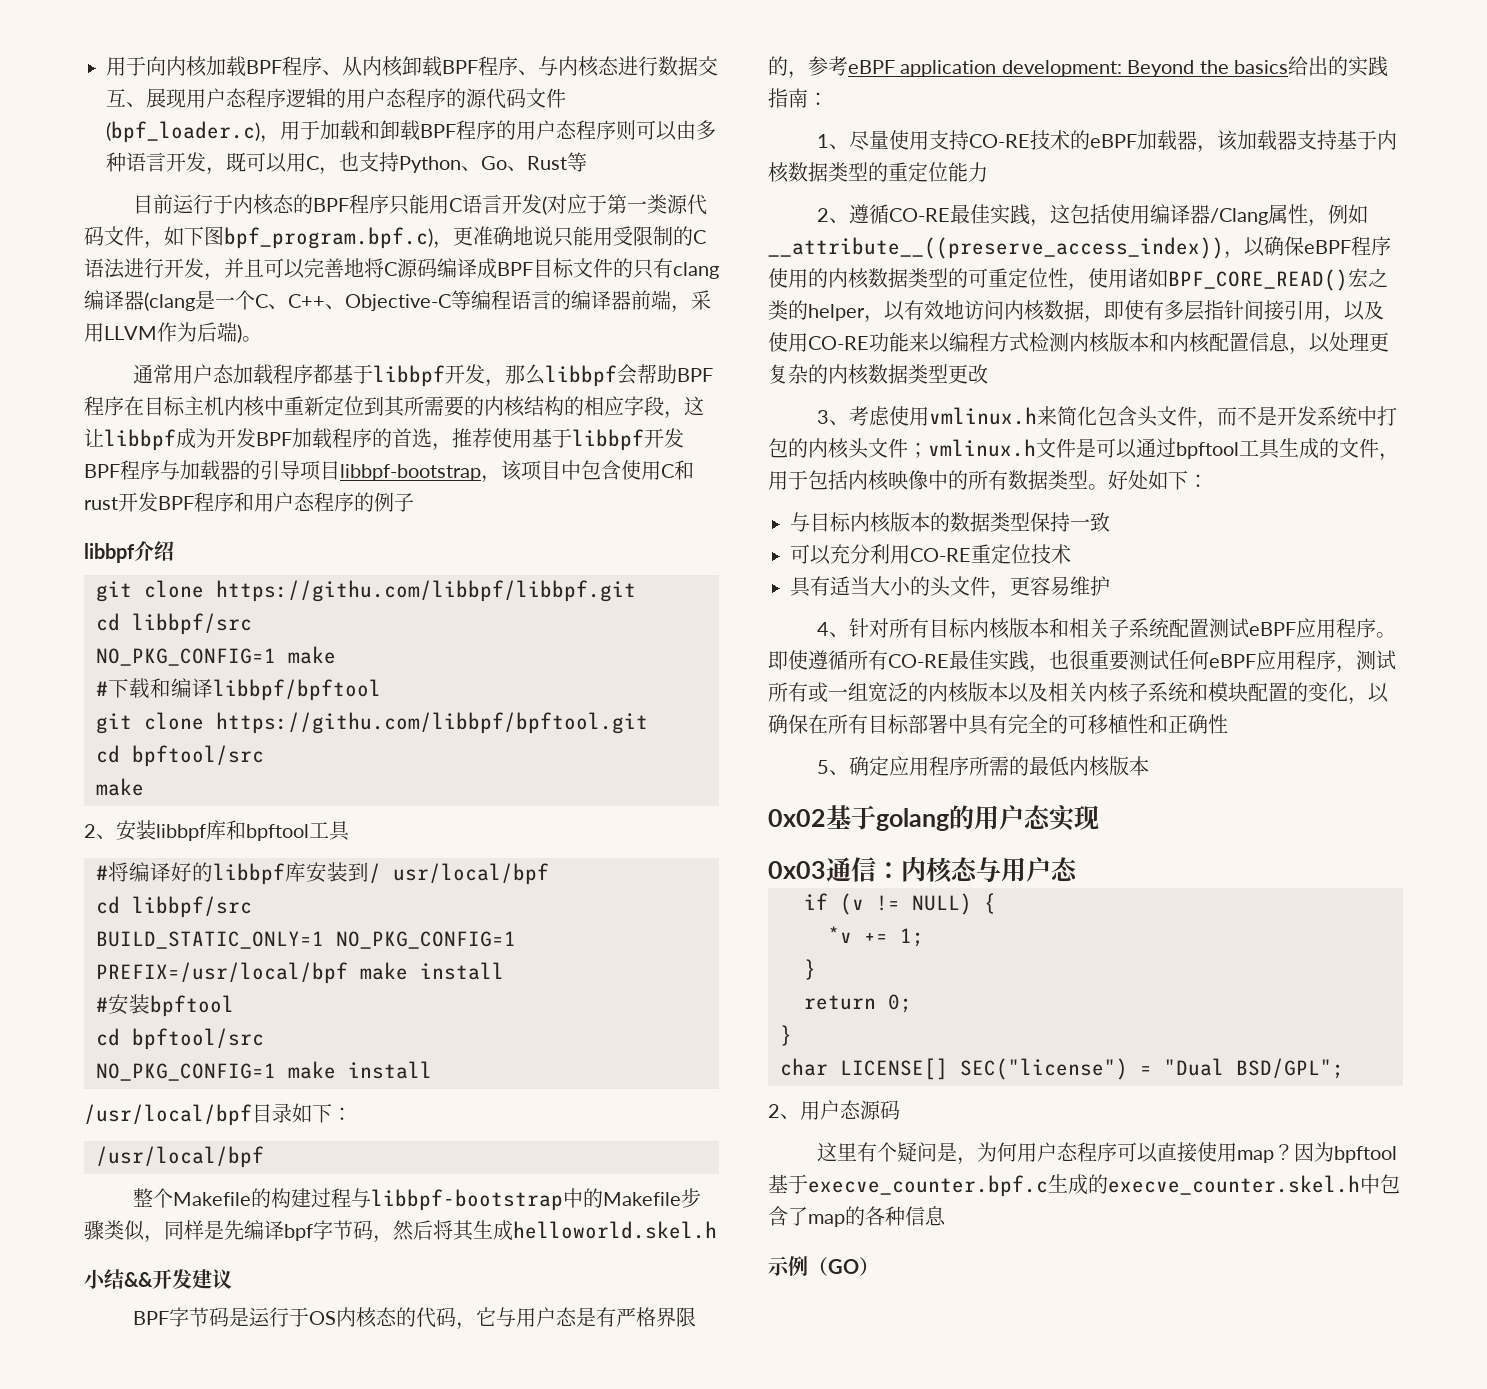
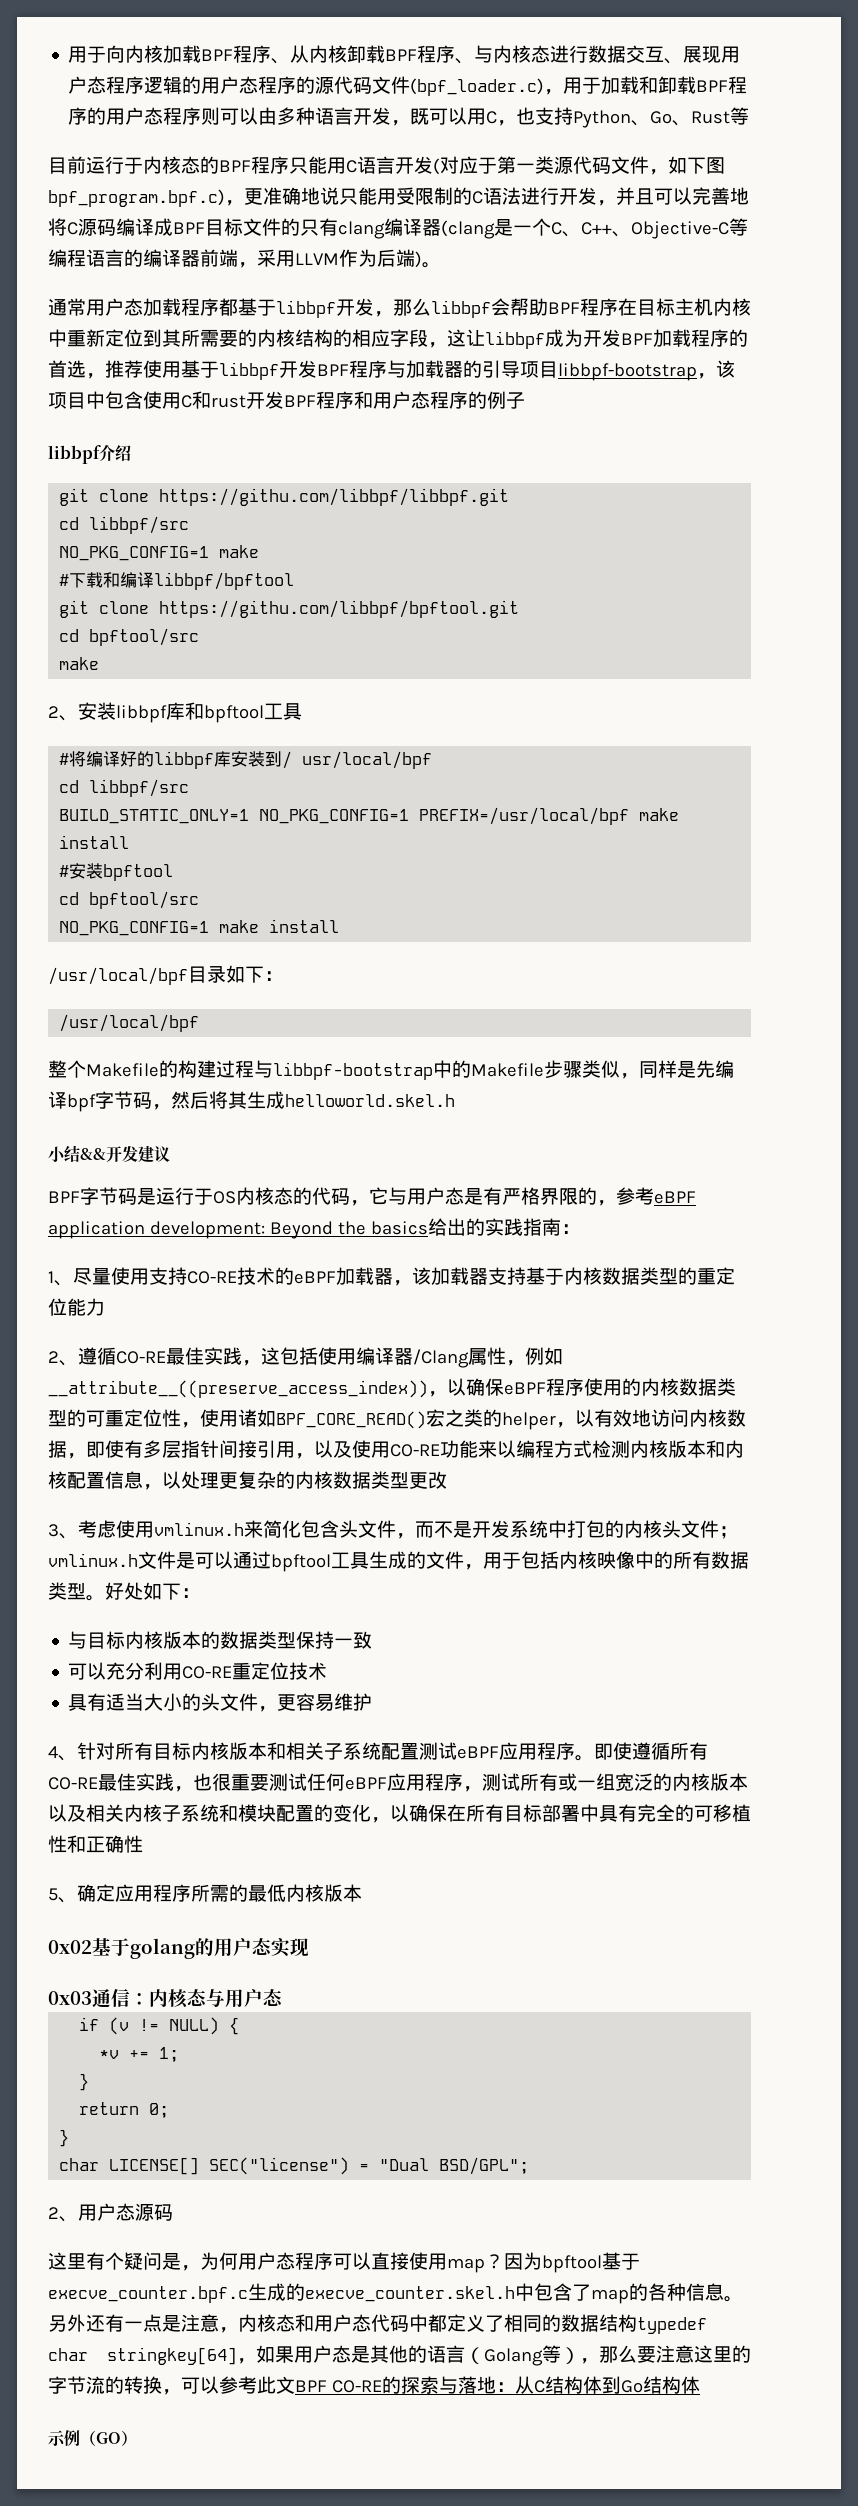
- 因为bpftool基于execve_counter.bpf.c生成的execve_counter.skel.h中包含了map的各种信息
+ 因为bpftool基于execve_counter.bpf.c生成的execve_counter.skel.h中包含了map的各种信息。另外还有一点是注意，内核态和用户态代码中都定义了相同的数据结构typedef char stringkey[64]，如果用户态是其他的语言（Golang等），那么要注意这里的字节流的转换，可以参考此文BPF CO-RE的探索与落地：从C结构体到Go结构体

